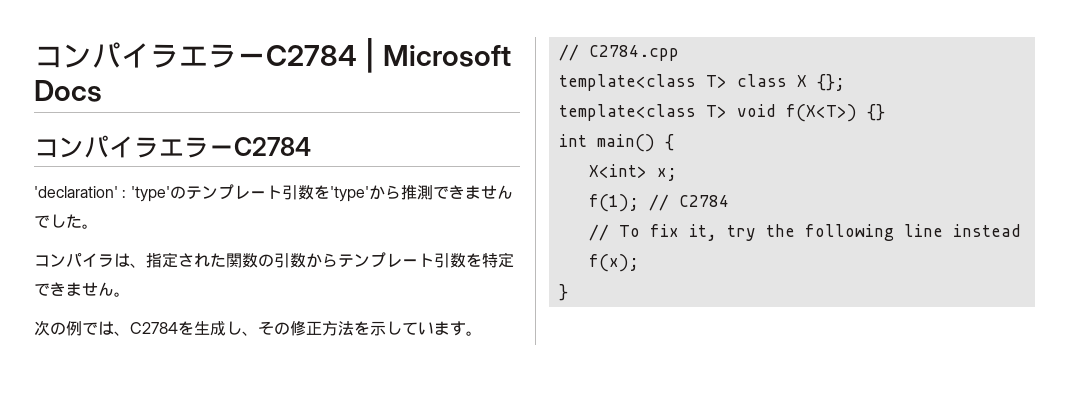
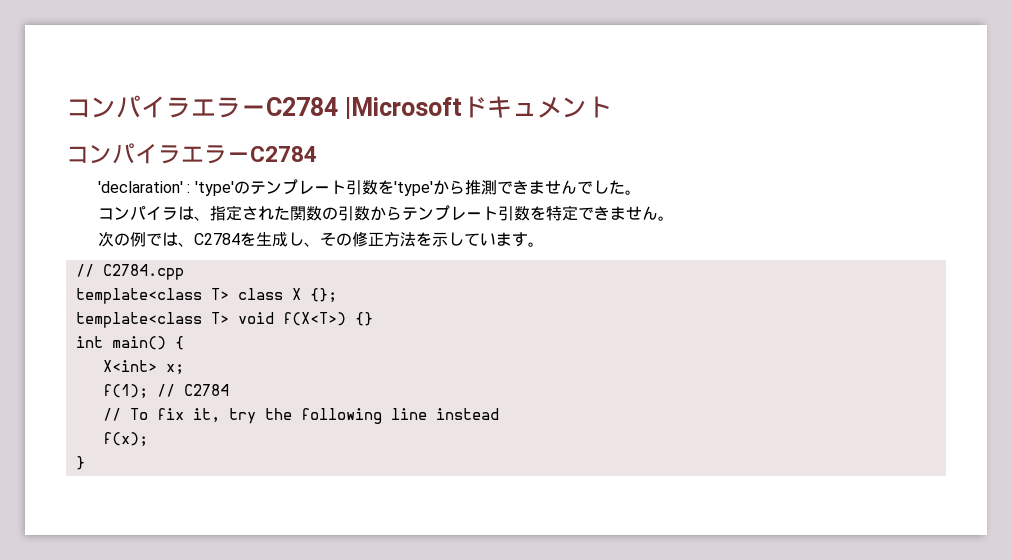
- コンパイラエラーC2784 | Microsoft Docs
+ コンパイラエラーC2784 |Microsoftドキュメント

